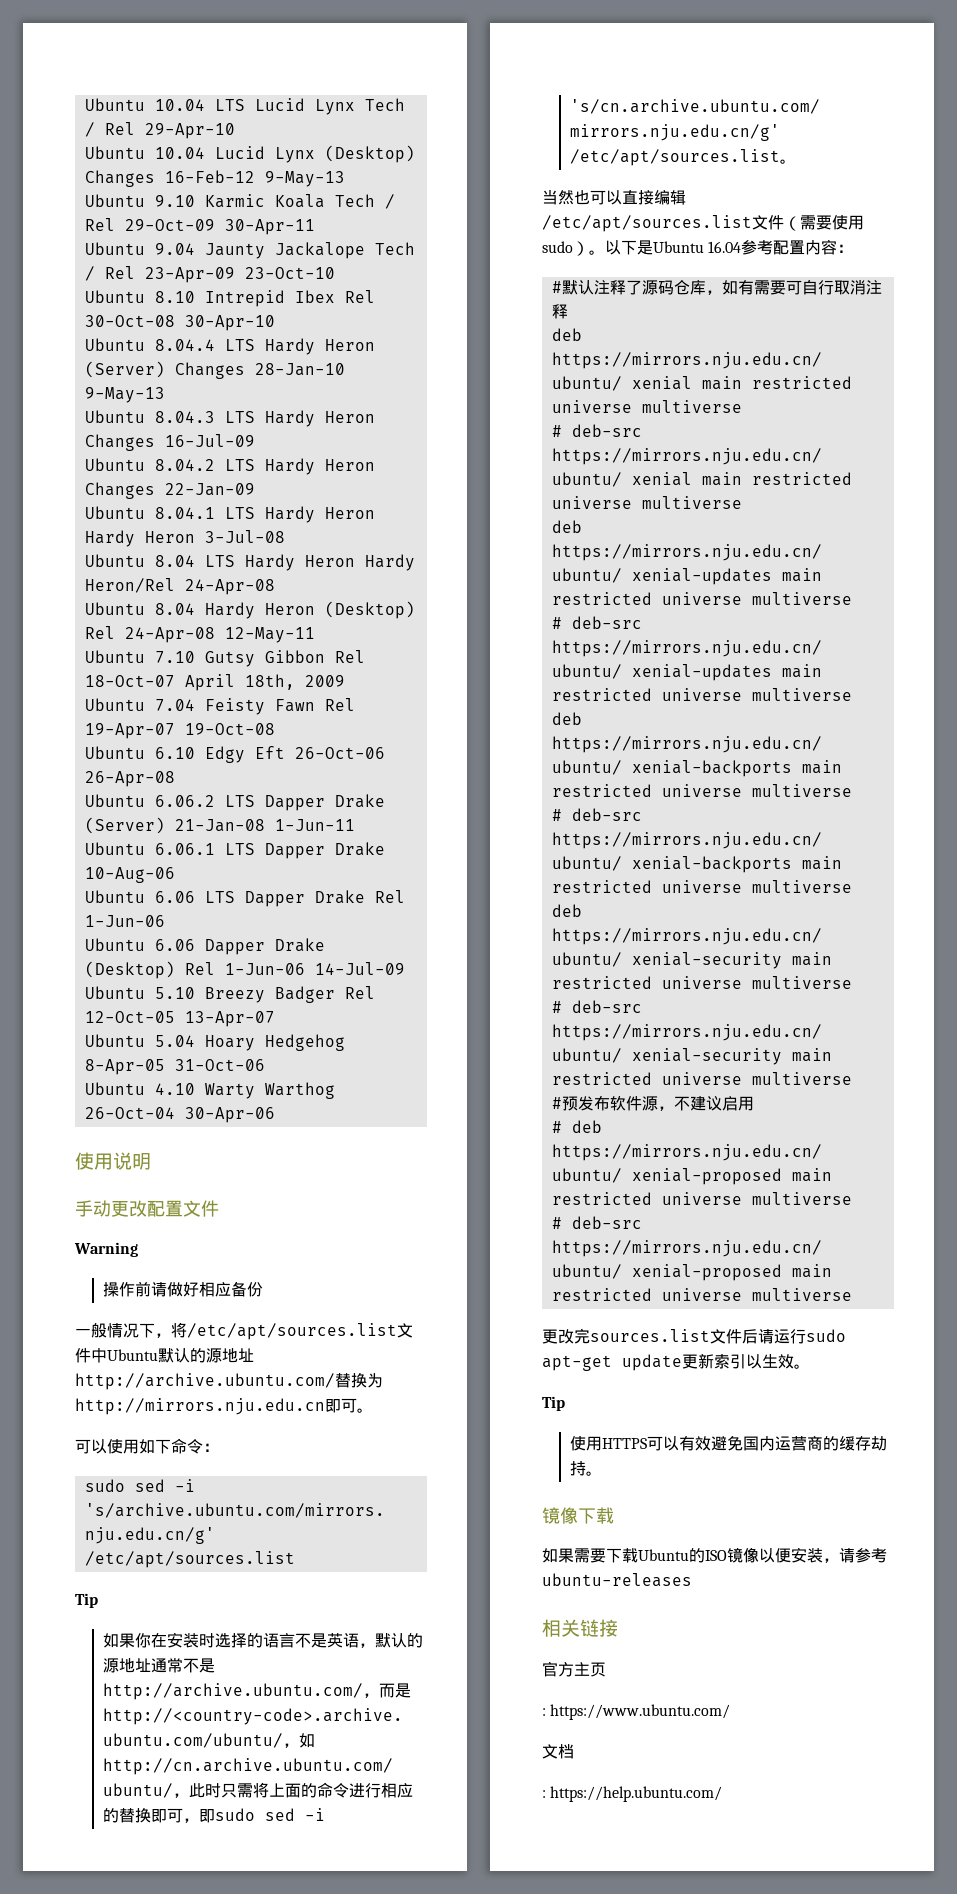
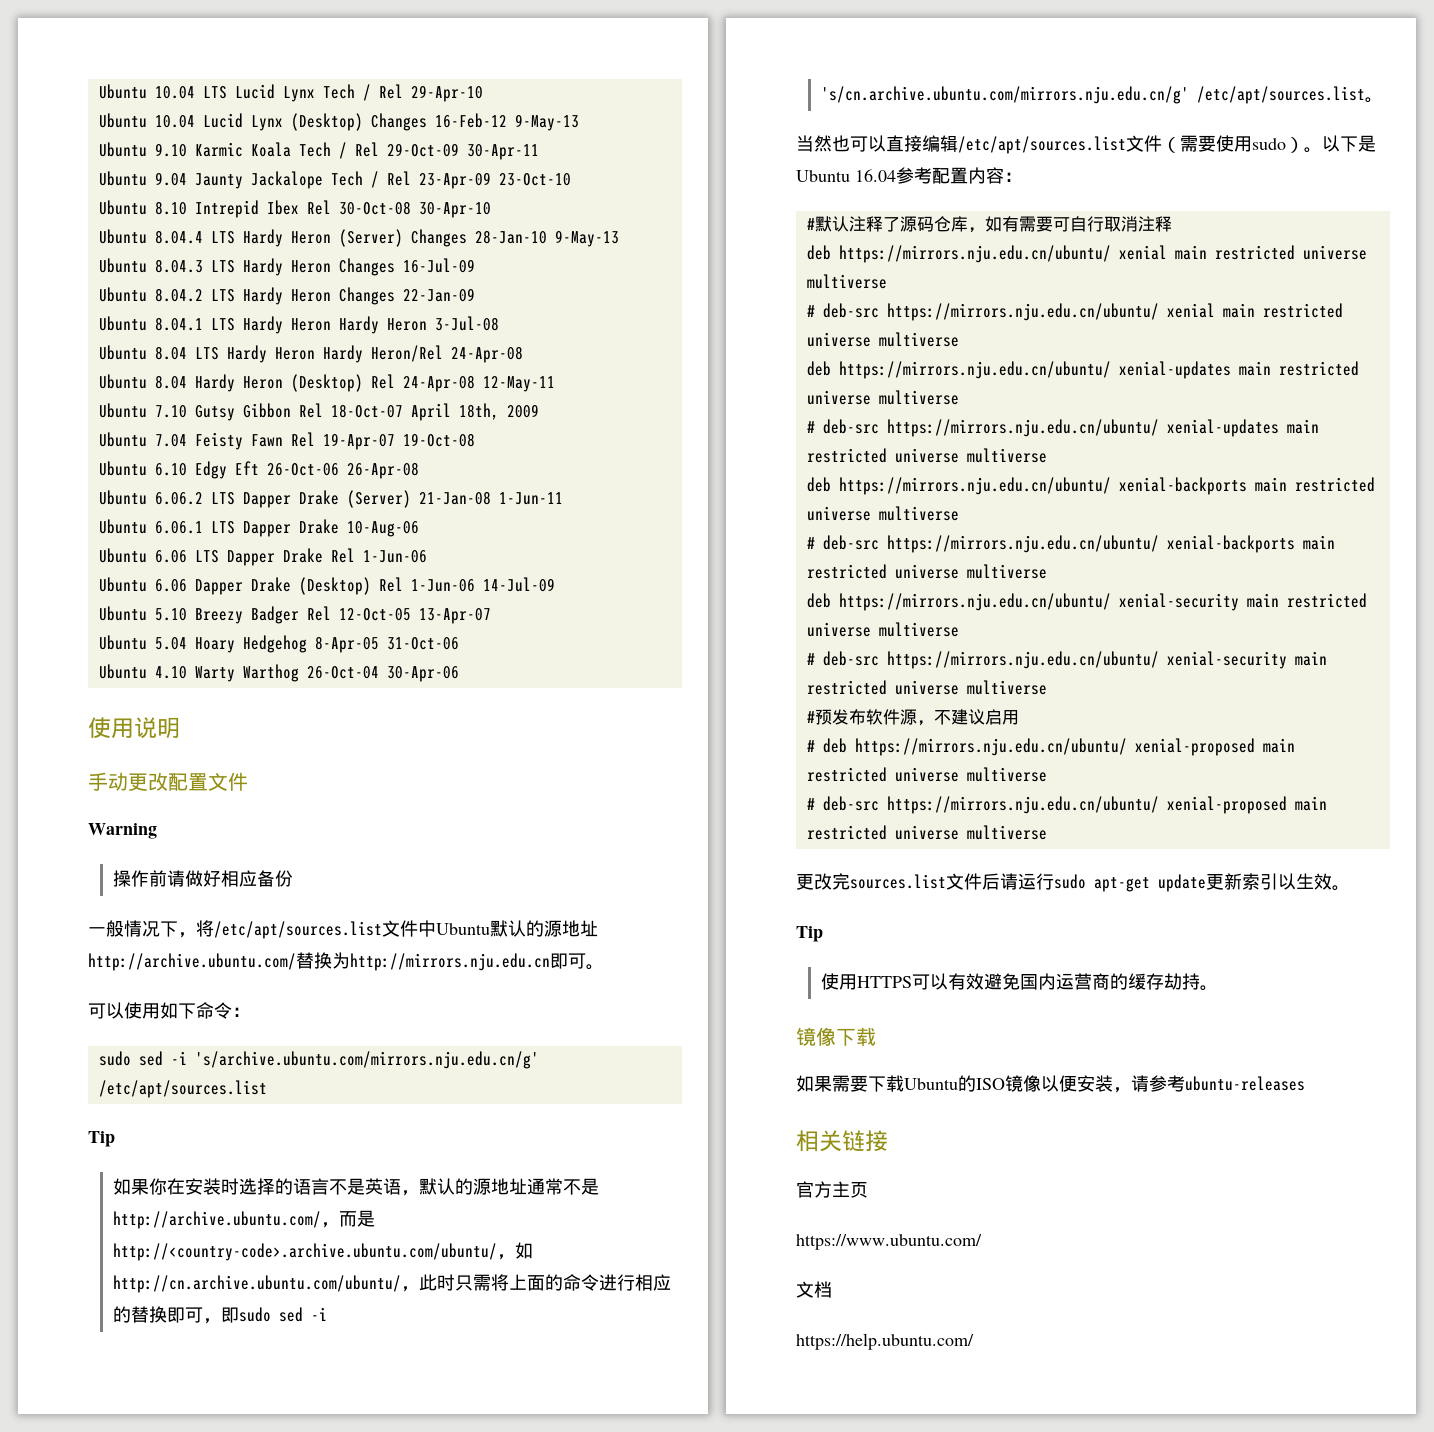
- : https://www.ubuntu.com/
+ https://www.ubuntu.com/
- : https://help.ubuntu.com/
+ https://help.ubuntu.com/

